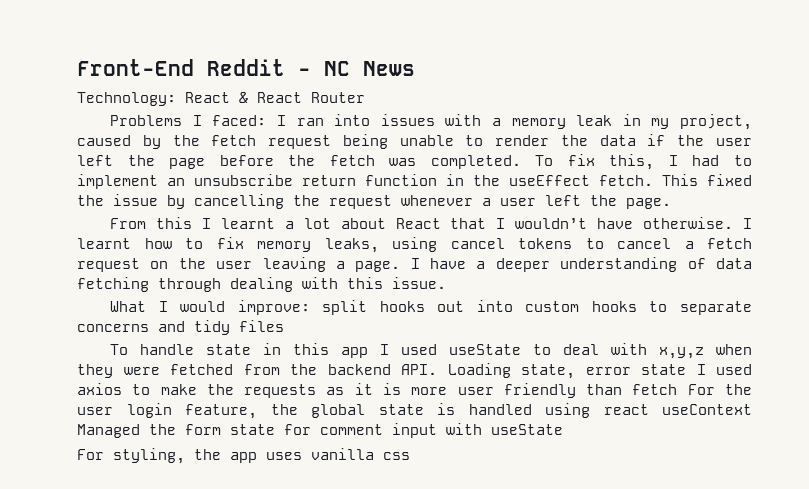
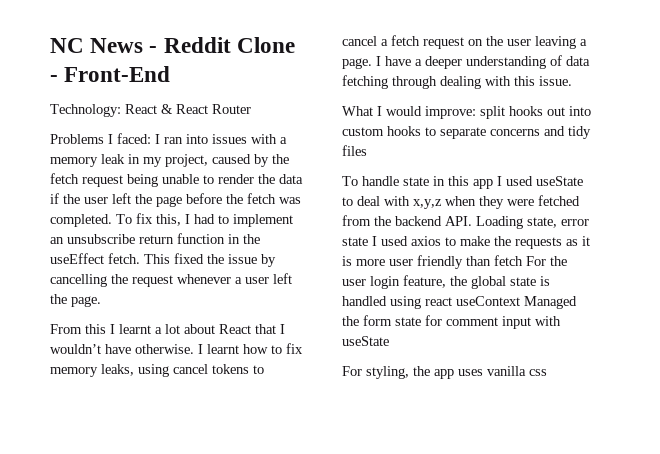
- Front-End Reddit - NC News
+ NC News - Reddit Clone - Front-End

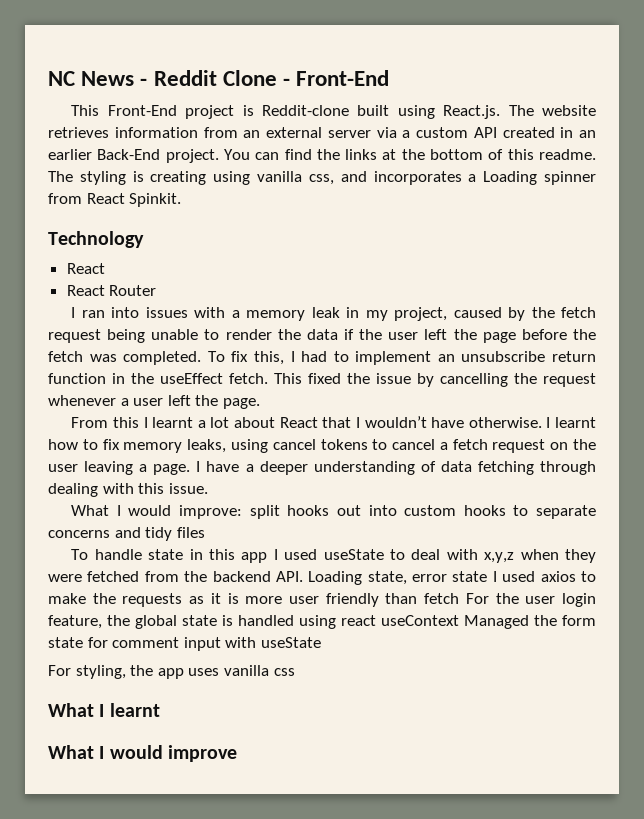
- Technology: React & React Router
+ This Front-End project is Reddit-clone built using React.js. The website retrieves information from an external server via a custom API created in an earlier Back-End project. You can find the links at the bottom of this readme. The styling is creating using vanilla css, and incorporates a Loading spinner from React Spinkit.
+ Technology
+ React
+ React Router
- Problems I faced: I ran into issues with a memory leak in my project, caused by the fetch request being unable to render the data if the user left the page before the fetch was completed.
+ I ran into issues with a memory leak in my project, caused by the fetch request being unable to render the data if the user left the page before the fetch was completed.
+ What I learnt
+ What I would improve

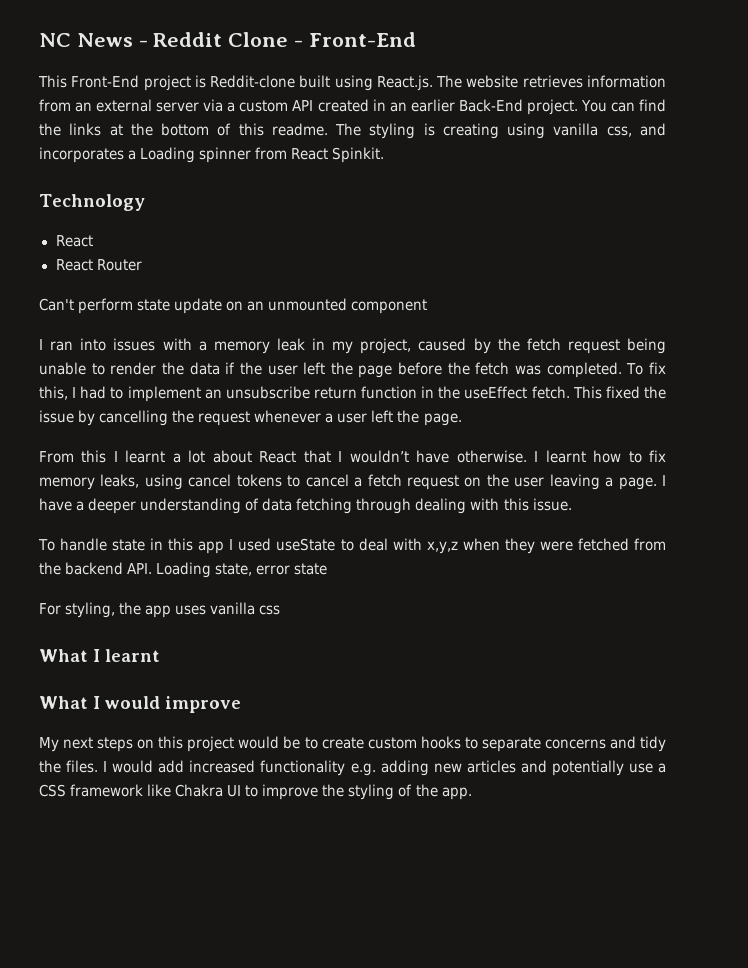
+ Can't perform state update on an unmounted component
- What I would improve: split hooks out into custom hooks to separate concerns and tidy files
- To handle state in this app I used useState to deal with x,y,z when they were fetched from the backend API. Loading state, error state I used axios to make the requests as it is more user friendly than fetch For the user login feature, the global state is handled using react useContext Managed the form state for comment input with useState
+ To handle state in this app I used useState to deal with x,y,z when they were fetched from the backend API. Loading state, error state
+ My next steps on this project would be to create custom hooks to separate concerns and tidy the files. I would add increased functionality e.g. adding new articles and potentially use a CSS framework like Chakra UI to improve the styling of the app.

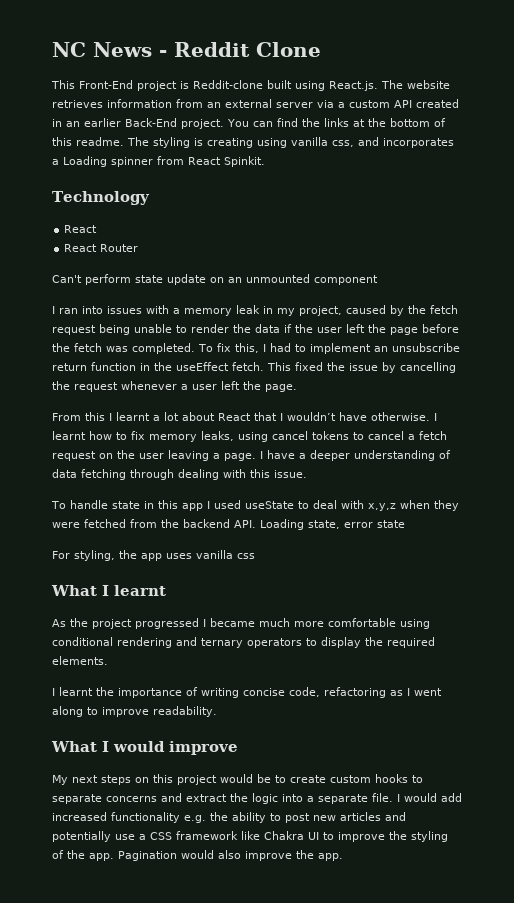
- NC News - Reddit Clone - Front-End
+ NC News - Reddit Clone
+ As the project progressed I became much more comfortable using conditional rendering and ternary operators to display the required elements.
+ I learnt the importance of writing concise code, refactoring as I went along to improve readability.
- My next steps on this project would be to create custom hooks to separate concerns and tidy the files.
+ My next steps on this project would be to create custom hooks to separate concerns and extract the logic into a separate file.
- I would add increased functionality e.g. adding new articles and potentially use a CSS framework like Chakra UI to improve the styling of the app.
+ I would add increased functionality e.g. the ability to post new articles and potentially use a CSS framework like Chakra UI to improve the styling of the app.
+ Pagination would also improve the app.

